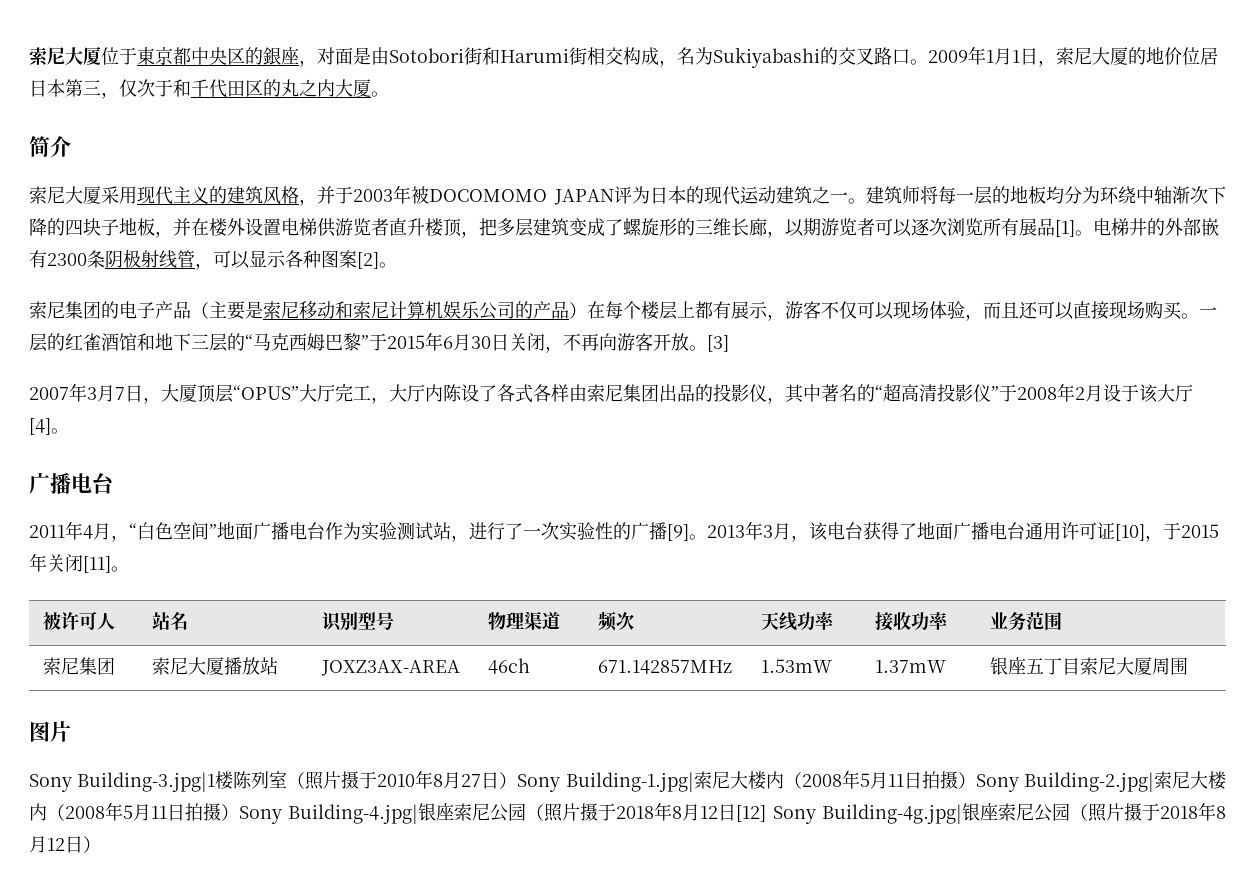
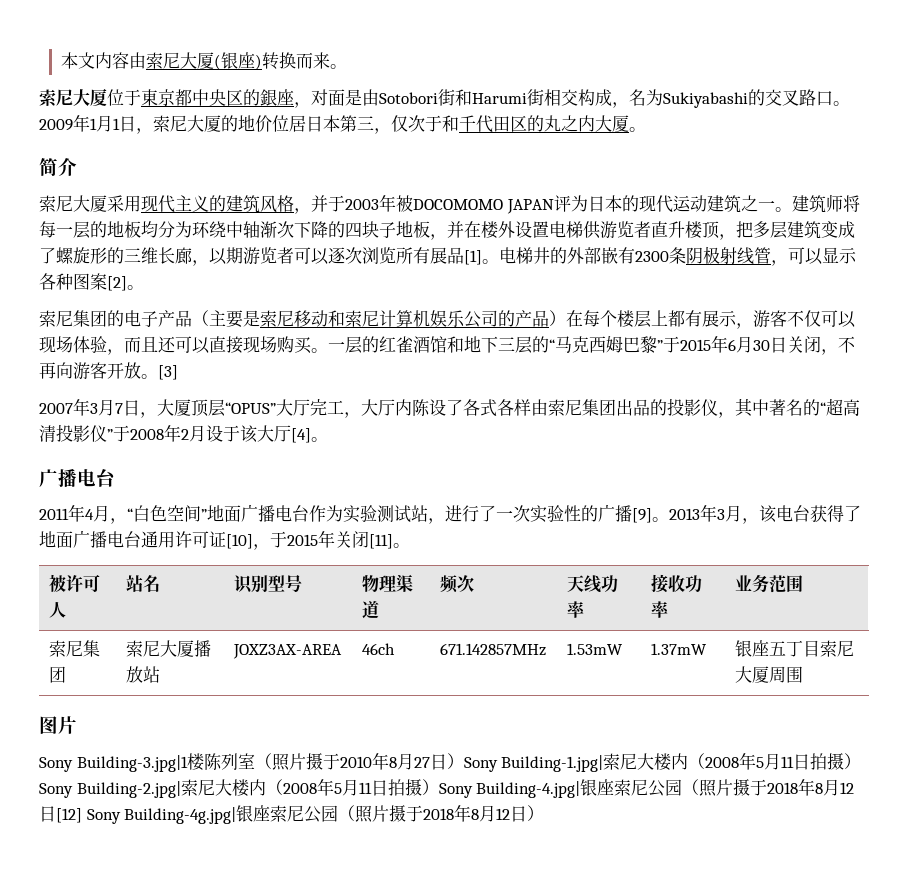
+ 本文内容由索尼大厦(银座)转换而来。

